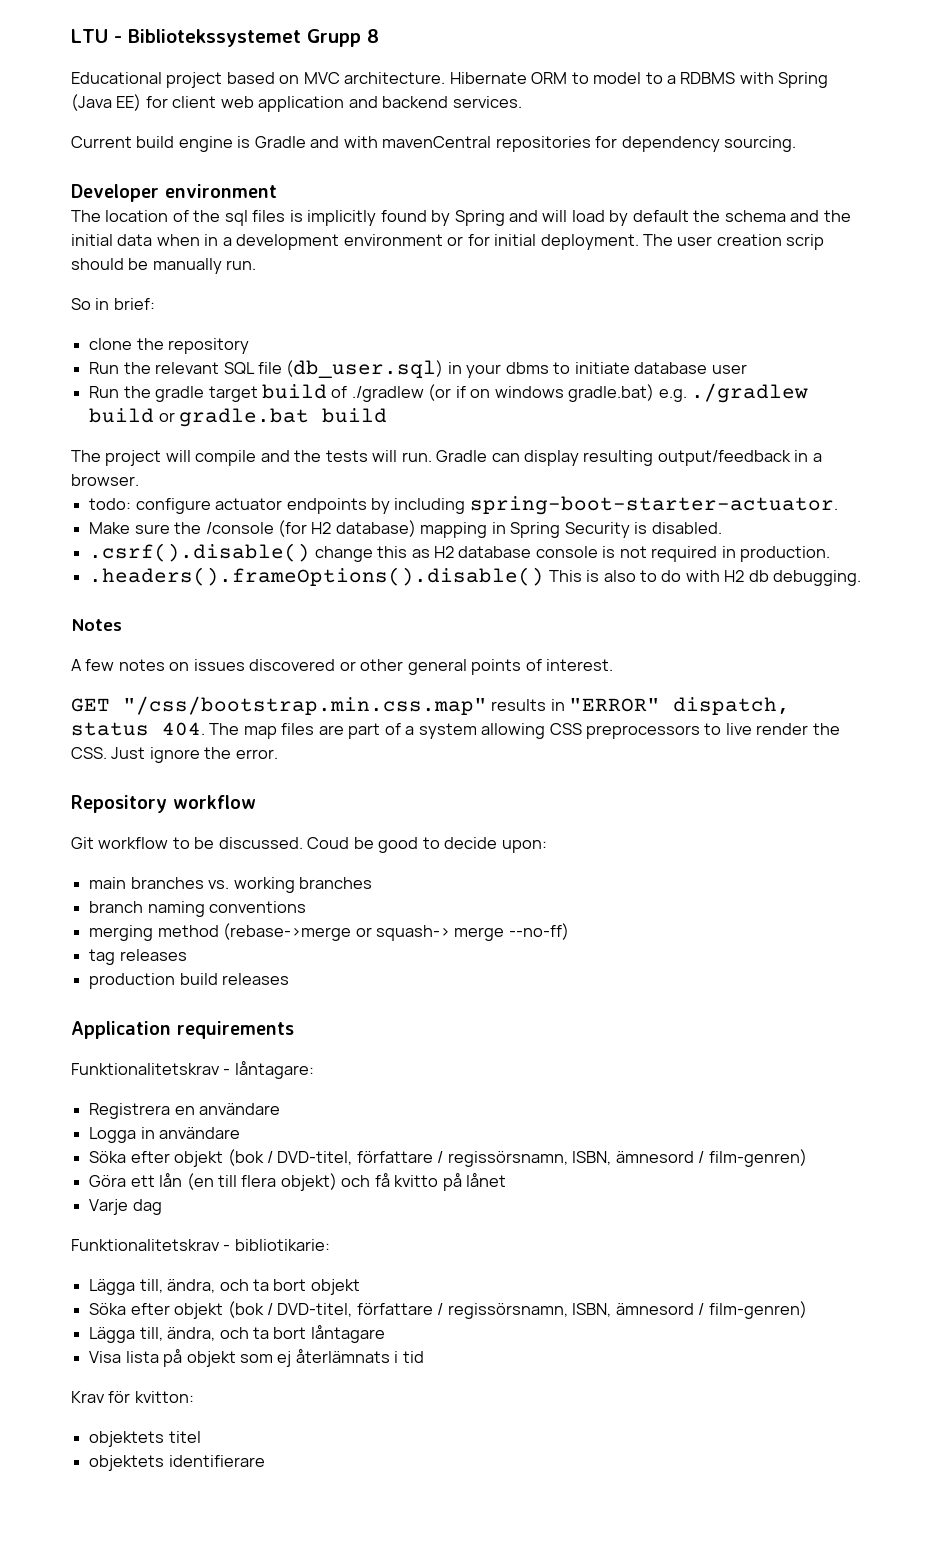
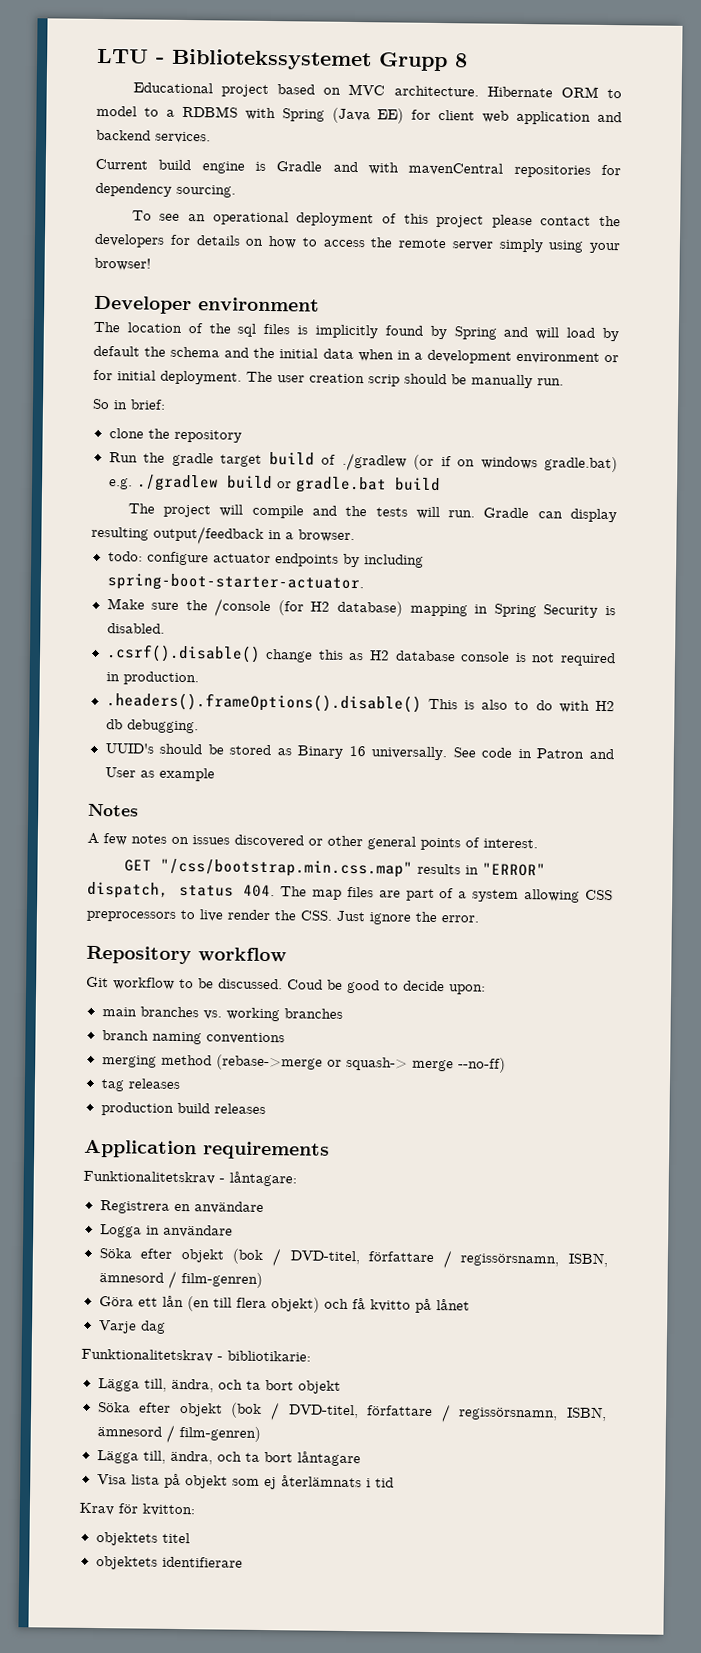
+ To see an operational deployment of this project please contact the developers for details on how to access the remote server simply using your browser!
- Run the relevant SQL file (db_user.sql) in your dbms to initiate database user
+ UUID's should be stored as Binary 16 universally. See code in Patron and User as example

